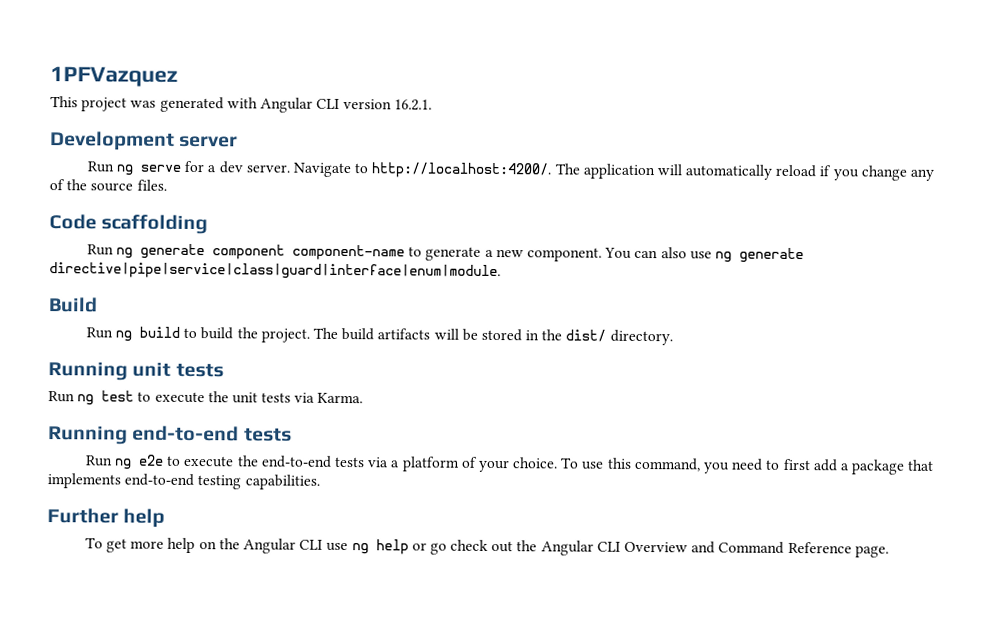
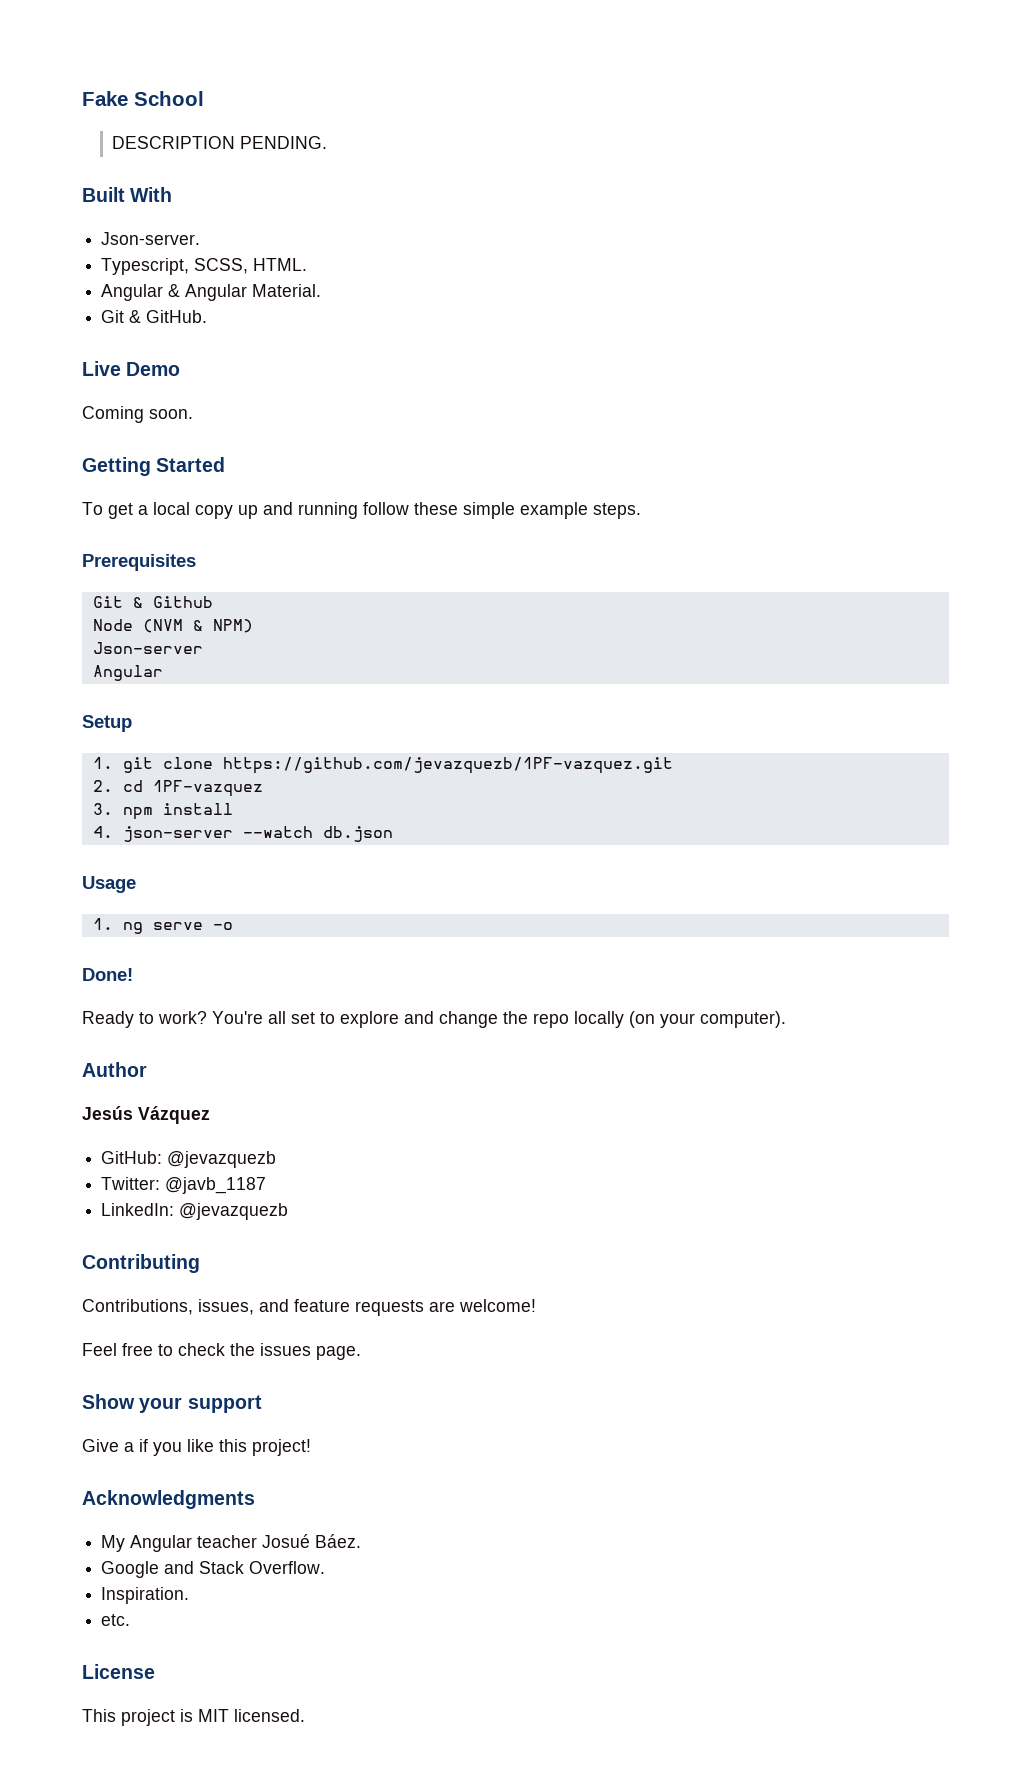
- 1PFVazquez
- This project was generated with Angular CLI version 16.2.1.
- Development server
- Run ng serve for a dev server. Navigate to http://localhost:4200/. The application will automatically reload if you change any of the source files.
- Code scaffolding
- Run ng generate component component-name to generate a new component. You can also use ng generate directive|pipe|service|class|guard|interface|enum|module.
- Build
- Run ng build to build the project. The build artifacts will be stored in the dist/ directory.
- Running unit tests
- Run ng test to execute the unit tests via Karma.
- Running end-to-end tests
- Run ng e2e to execute the end-to-end tests via a platform of your choice. To use this command, you need to first add a package that implements end-to-end testing capabilities.
- Further help
- To get more help on the Angular CLI use ng help or go check out the Angular CLI Overview and Command Reference page.
+ Fake School
+ DESCRIPTION PENDING.
+ Built With
+ Json-server.
+ Typescript, SCSS, HTML.
+ Angular & Angular Material.
+ Git & GitHub.
+ Live Demo
+ Coming soon.
+ Getting Started
+ To get a local copy up and running follow these simple example steps.
+ Prerequisites
+ Git & Github
+ Node (NVM & NPM)
+ Json-server
+ Angular
+ Setup
+ 1. git clone https://github.com/jevazquezb/1PF-vazquez.git
+ 2. cd 1PF-vazquez
+ 3. npm install
+ 4. json-server --watch db.json
+ Usage
+ 1. ng serve -o
+ Done!
+ Ready to work? You're all set to explore and change the repo locally (on your computer).
+ Author
+ Jesús Vázquez
+ GitHub: @jevazquezb
+ Twitter: @javb_1187
+ LinkedIn: @jevazquezb
+ Contributing
+ Contributions, issues, and feature requests are welcome!
+ Feel free to check the issues page.
+ Show your support
+ Give a if you like this project!
+ Acknowledgments
+ My Angular teacher Josué Báez.
+ Google and Stack Overflow.
+ Inspiration.
+ etc.
+ License
+ This project is MIT licensed.

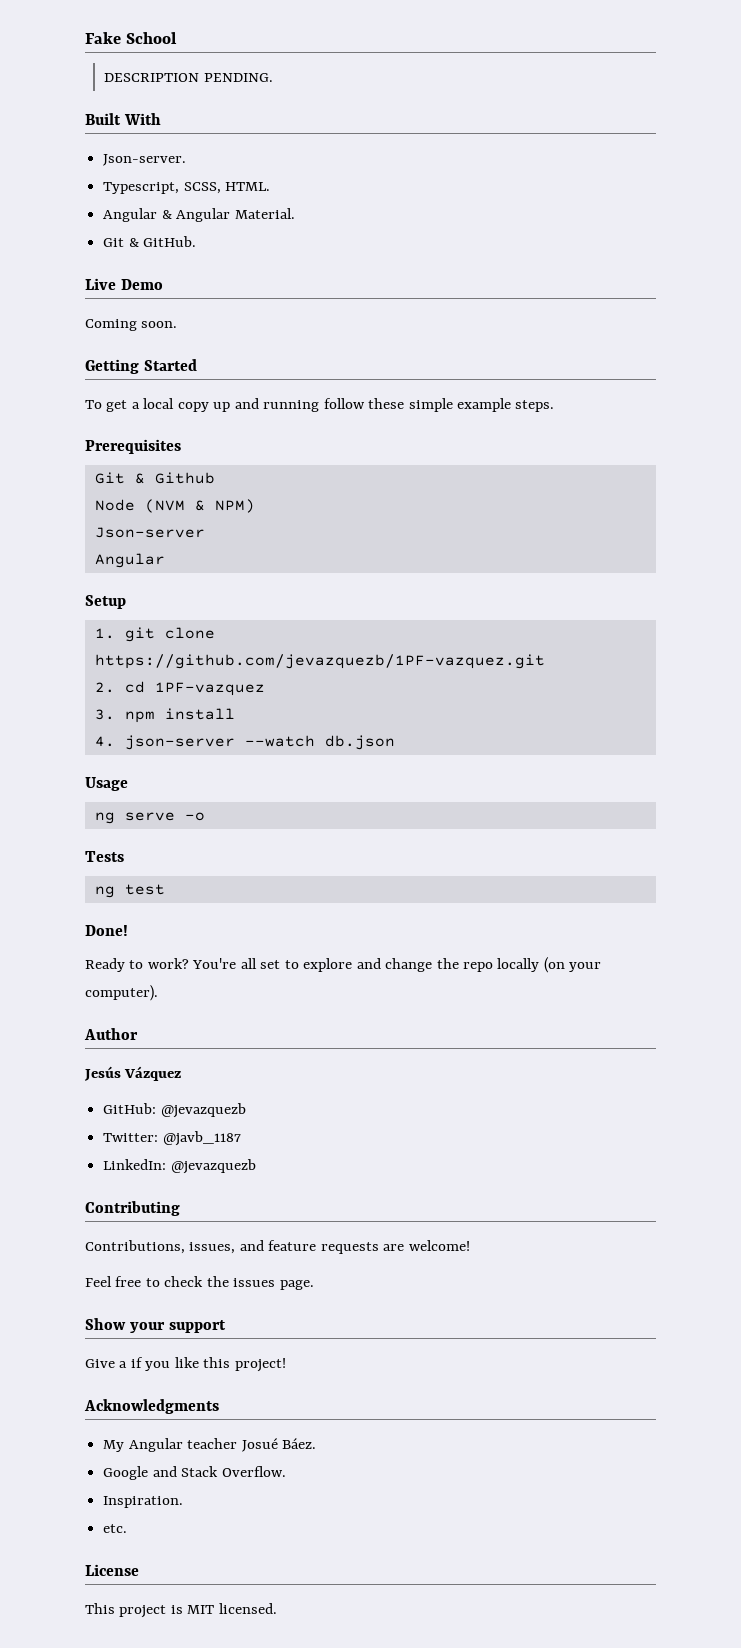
- 1. ng serve -o
+ ng serve -o
+ Tests
+ ng test

